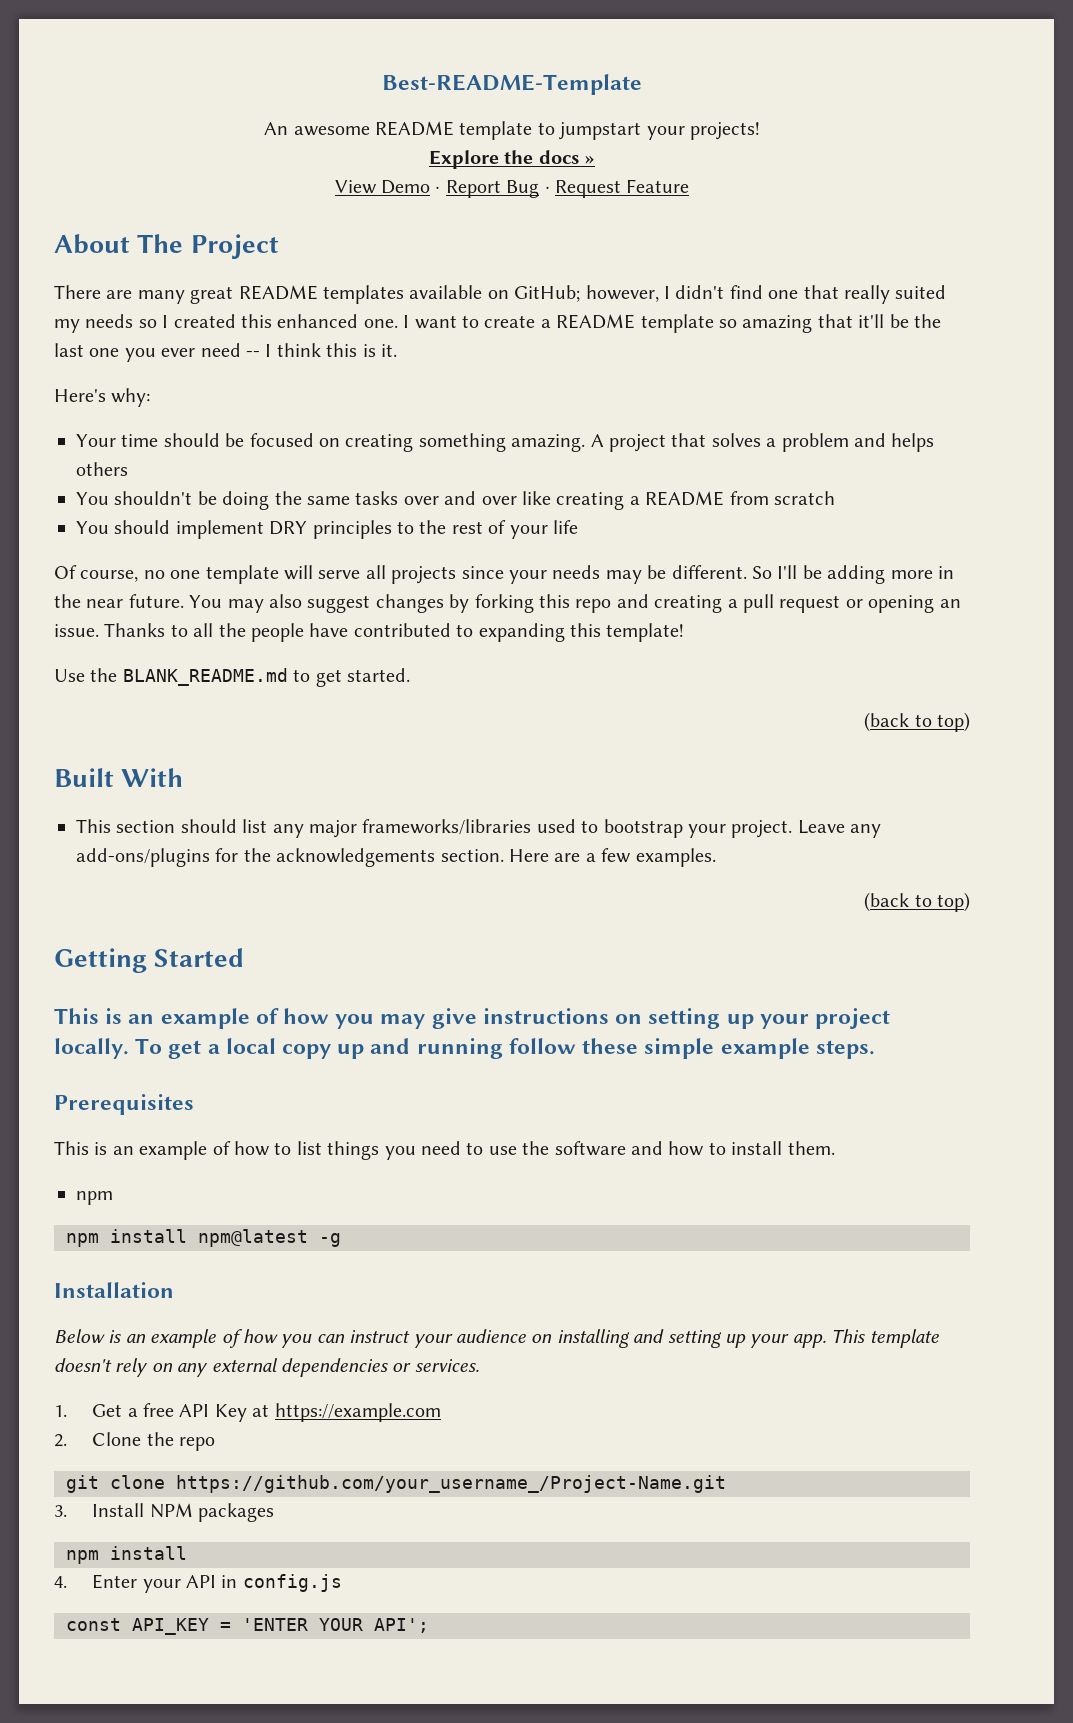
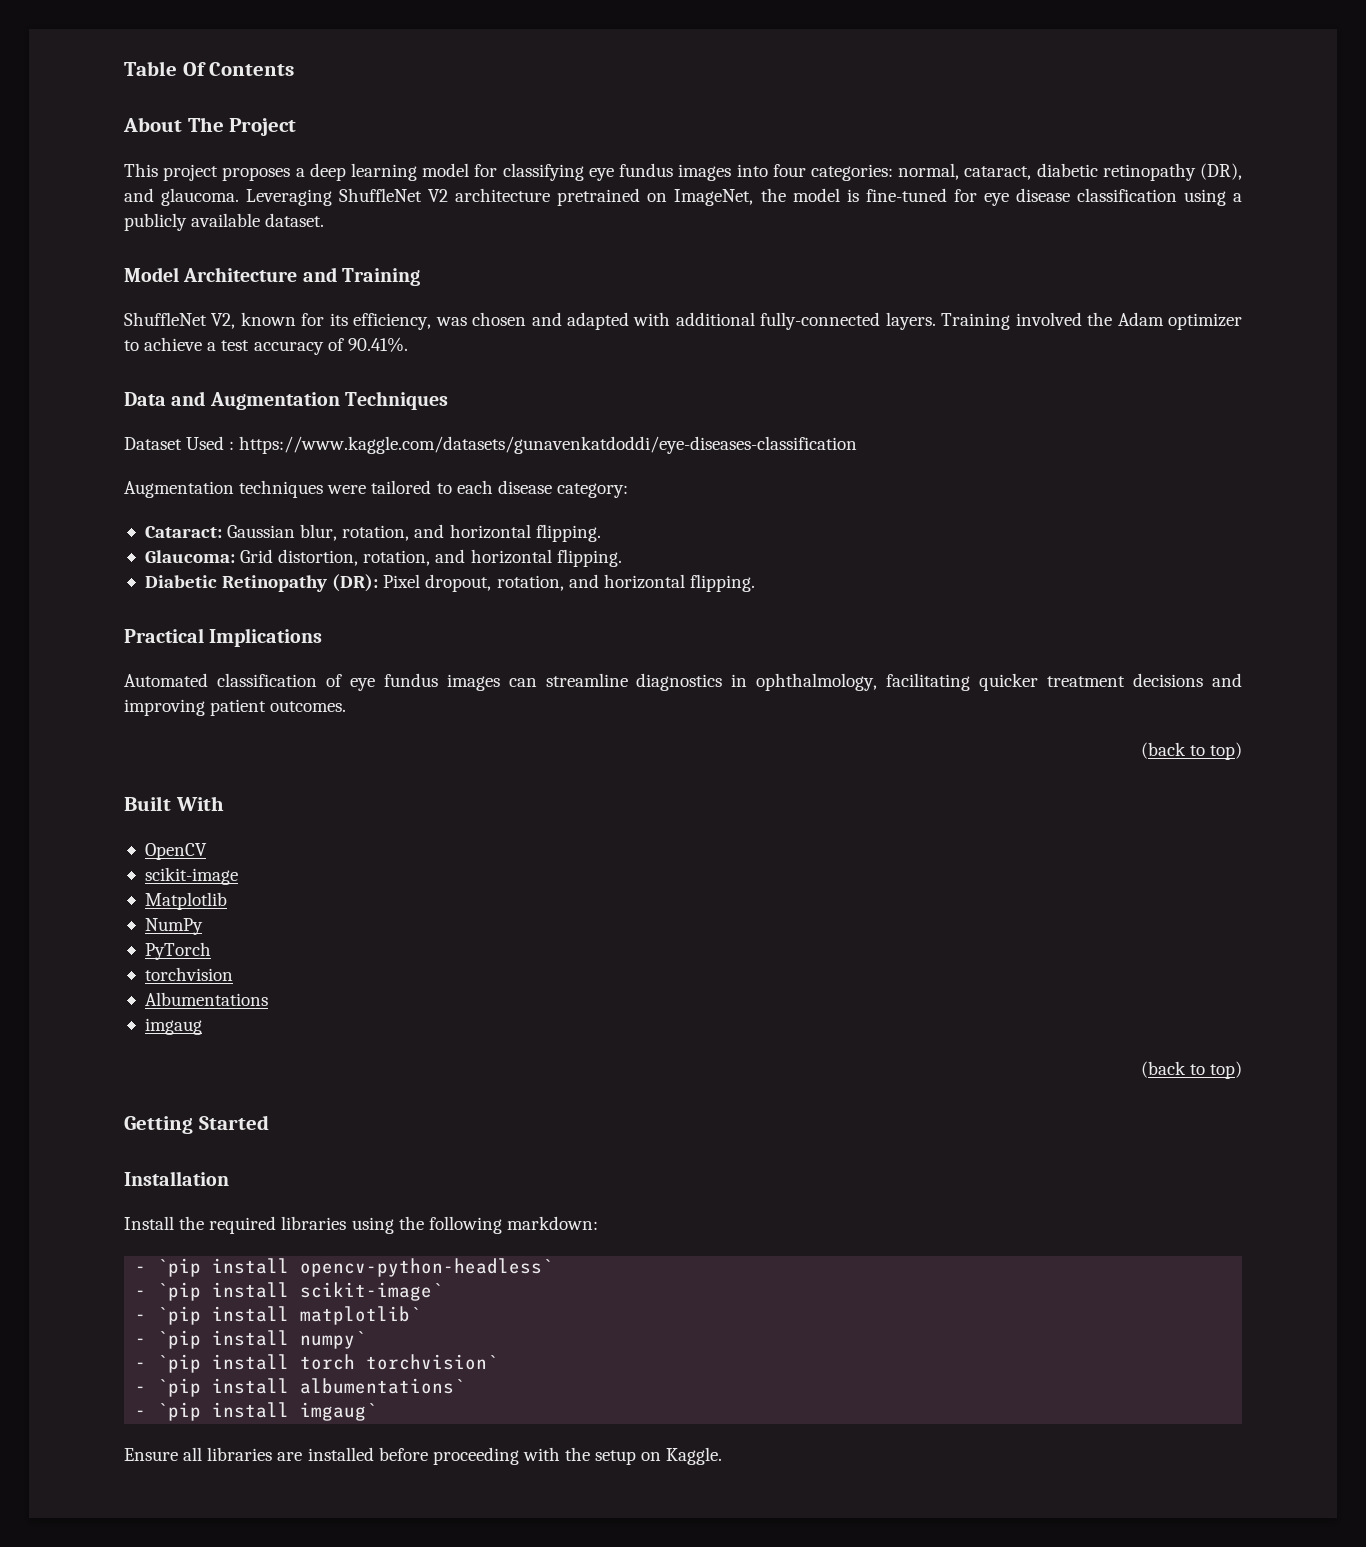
- Best-README-Template
- An awesome README template to jumpstart your projects!
- Explore the docs »
- View Demo · Report Bug · Request Feature
+ Table Of Contents
  About The Project
- There are many great README templates available on GitHub; however, I didn't find one that really suited my needs so I created this enhanced one. I want to create a README template so amazing that it'll be the last one you ever need -- I think this is it.
- Here's why:
- Your time should be focused on creating something amazing. A project that solves a problem and helps others
- You shouldn't be doing the same tasks over and over like creating a README from scratch
- You should implement DRY principles to the rest of your life
- Of course, no one template will serve all projects since your needs may be different. So I'll be adding more in the near future. You may also suggest changes by forking this repo and creating a pull request or opening an issue. Thanks to all the people have contributed to expanding this template!
- Use the BLANK_README.md to get started.
+ This project proposes a deep learning model for classifying eye fundus images into four categories: normal, cataract, diabetic retinopathy (DR), and glaucoma. Leveraging ShuffleNet V2 architecture pretrained on ImageNet, the model is fine-tuned for eye disease classification using a publicly available dataset.
+ Model Architecture and Training
+ ShuffleNet V2, known for its efficiency, was chosen and adapted with additional fully-connected layers. Training involved the Adam optimizer to achieve a test accuracy of 90.41%.
+ Data and Augmentation Techniques
+ Dataset Used : https://www.kaggle.com/datasets/gunavenkatdoddi/eye-diseases-classification
+ Augmentation techniques were tailored to each disease category:
+ Cataract: Gaussian blur, rotation, and horizontal flipping.
+ Glaucoma: Grid distortion, rotation, and horizontal flipping.
+ Diabetic Retinopathy (DR): Pixel dropout, rotation, and horizontal flipping.
+ Practical Implications
+ Automated classification of eye fundus images can streamline diagnostics in ophthalmology, facilitating quicker treatment decisions and improving patient outcomes.
- This section should list any major frameworks/libraries used to bootstrap your project. Leave any add-ons/plugins for the acknowledgements section. Here are a few examples.
+ OpenCV
+ scikit-image
+ Matplotlib
+ NumPy
+ PyTorch
+ torchvision
+ Albumentations
+ imgaug
- This is an example of how you may give instructions on setting up your project locally. To get a local copy up and running follow these simple example steps.
- Prerequisites
- This is an example of how to list things you need to use the software and how to install them.
- npm
- npm install npm@latest -g
  Installation
- Below is an example of how you can instruct your audience on installing and setting up your app. This template doesn't rely on any external dependencies or services.
- 1. Get a free API Key at https://example.com
- 2. Clone the repo
- git clone https://github.com/your_username_/Project-Name.git
- 3. Install NPM packages
- npm install
- 4. Enter your API in config.js
- const API_KEY = 'ENTER YOUR API';
+ Install the required libraries using the following markdown:
+ - `pip install opencv-python-headless`
+ - `pip install scikit-image`
+ - `pip install matplotlib`
+ - `pip install numpy`
+ - `pip install torch torchvision`
+ - `pip install albumentations`
+ - `pip install imgaug`
+ Ensure all libraries are installed before proceeding with the setup on Kaggle.

